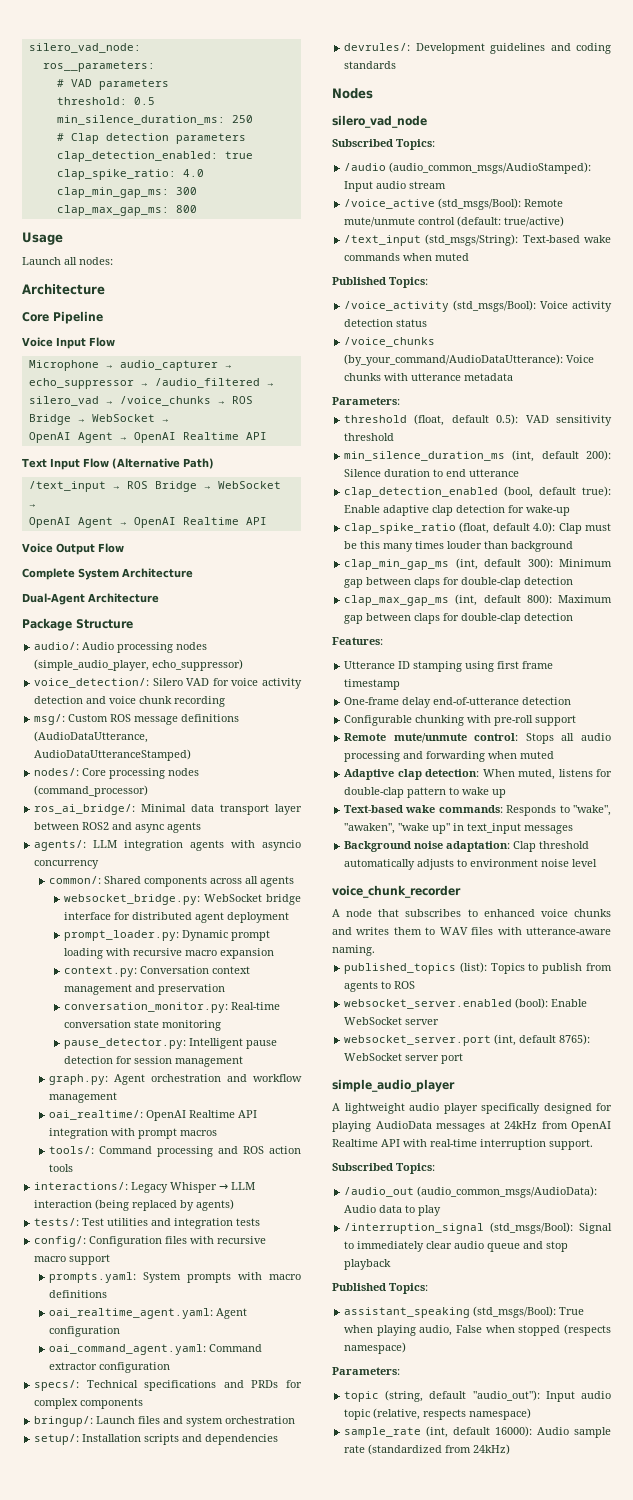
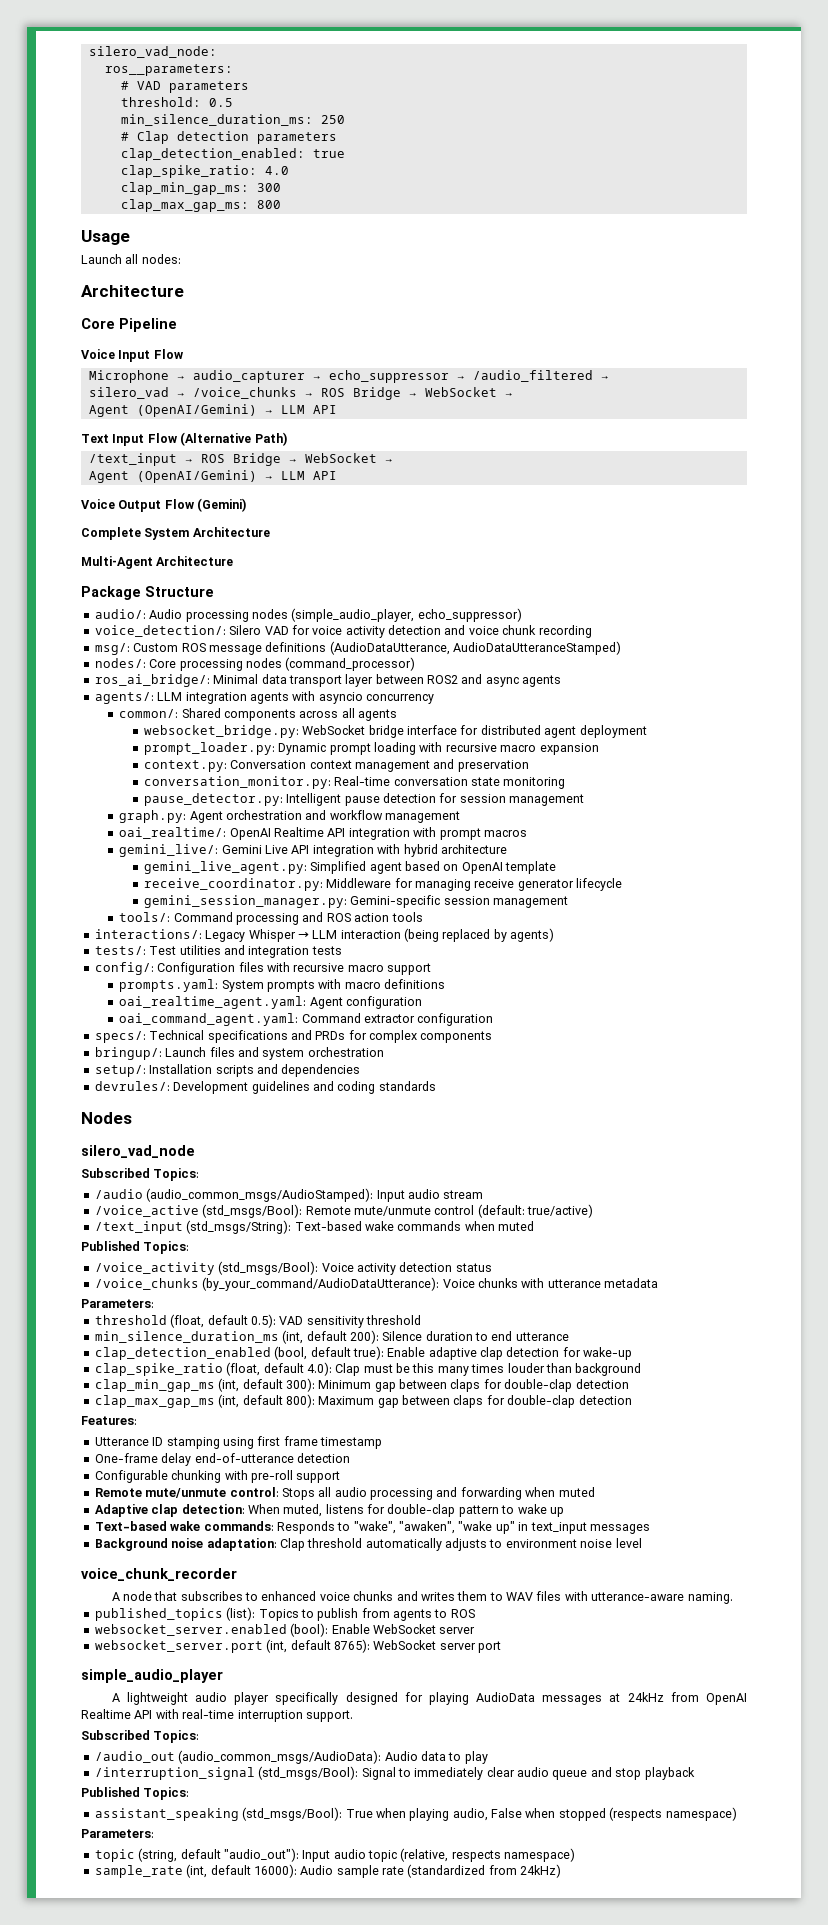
  silero_vad → /voice_chunks → ROS Bridge → WebSocket →
- OpenAI Agent → OpenAI Realtime API
+ Agent (OpenAI/Gemini) → LLM API
  /text_input → ROS Bridge → WebSocket →
- OpenAI Agent → OpenAI Realtime API
+ Agent (OpenAI/Gemini) → LLM API
- Voice Output Flow
+ Voice Output Flow (Gemini)
- Dual-Agent Architecture
+ Multi-Agent Architecture
+ gemini_live/: Gemini Live API integration with hybrid architecture
+ gemini_live_agent.py: Simplified agent based on OpenAI template
+ receive_coordinator.py: Middleware for managing receive generator lifecycle
+ gemini_session_manager.py: Gemini-specific session management

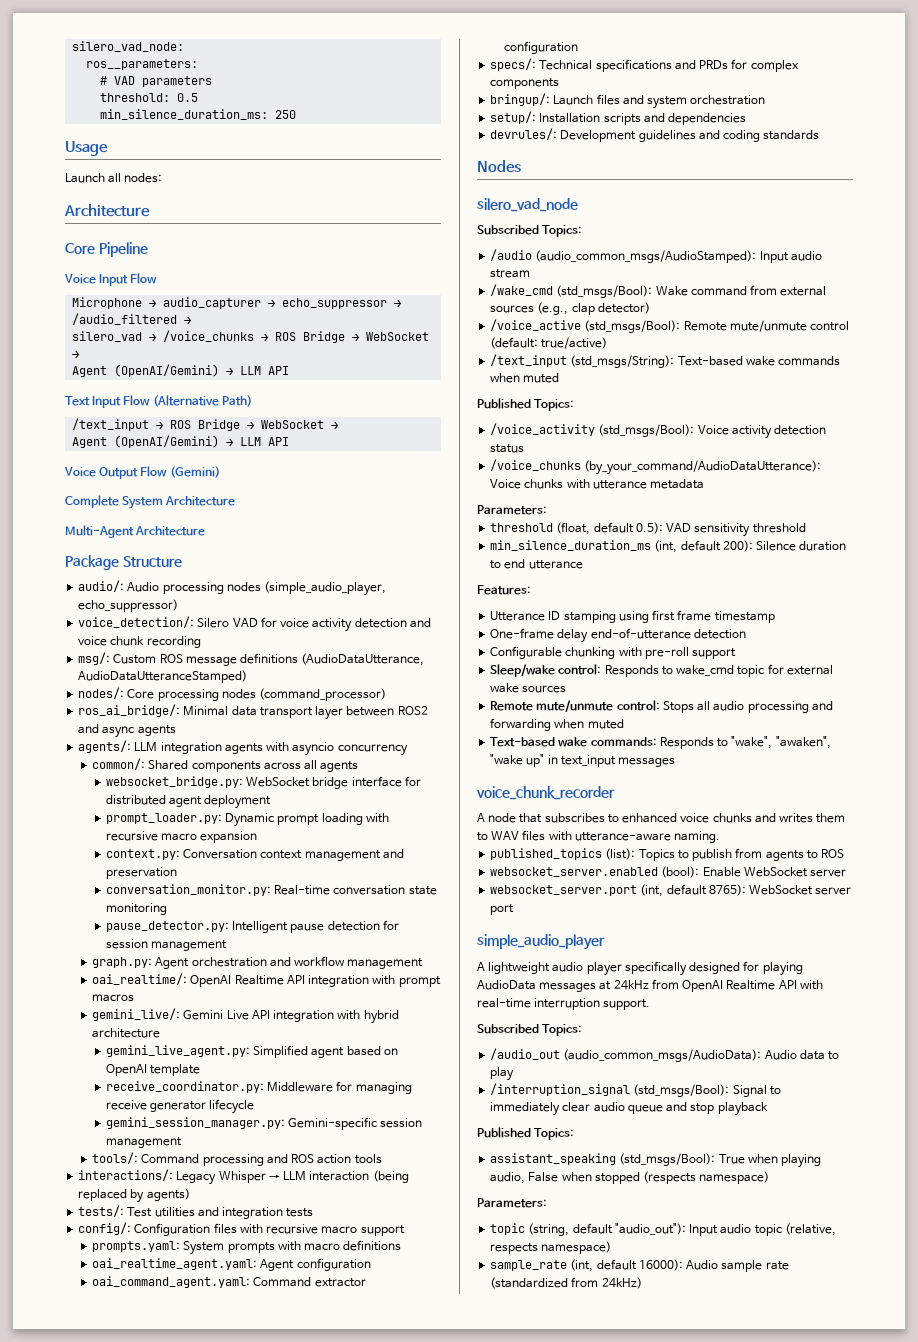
- # Clap detection parameters
- clap_detection_enabled: true
- clap_spike_ratio: 4.0
- clap_min_gap_ms: 300
- clap_max_gap_ms: 800
+ /wake_cmd (std_msgs/Bool): Wake command from external sources (e.g., clap detector)
- clap_detection_enabled (bool, default true): Enable adaptive clap detection for wake-up
- clap_spike_ratio (float, default 4.0): Clap must be this many times louder than background
- clap_min_gap_ms (int, default 300): Minimum gap between claps for double-clap detection
- clap_max_gap_ms (int, default 800): Maximum gap between claps for double-clap detection
+ Sleep/wake control: Responds to wake_cmd topic for external wake sources
- Adaptive clap detection: When muted, listens for double-clap pattern to wake up
- Background noise adaptation: Clap threshold automatically adjusts to environment noise level

